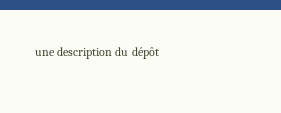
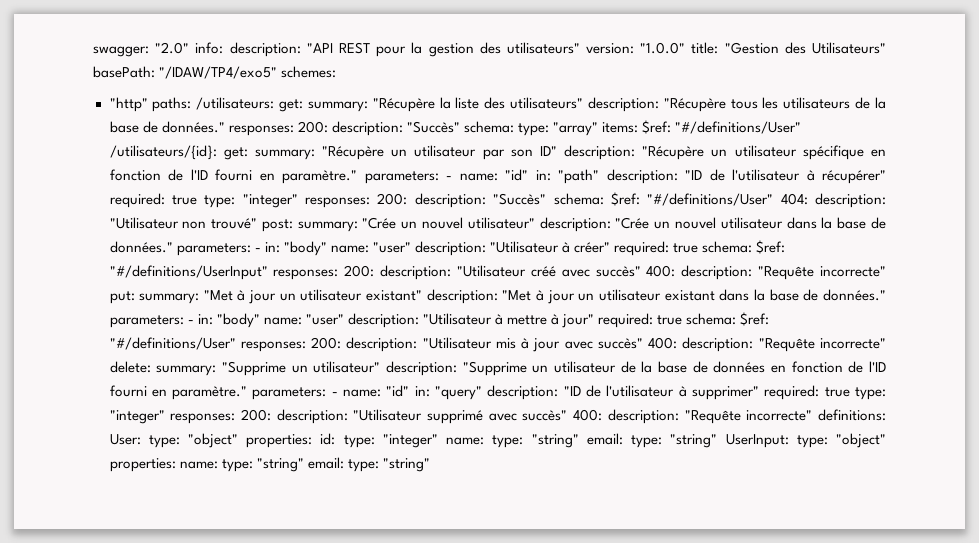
- une description du dépôt
+ swagger: "2.0" info: description: "API REST pour la gestion des utilisateurs" version: "1.0.0" title: "Gestion des Utilisateurs" basePath: "/IDAW/TP4/exo5" schemes:
+ "http" paths: /utilisateurs: get: summary: "Récupère la liste des utilisateurs" description: "Récupère tous les utilisateurs de la base de données." responses: 200: description: "Succès" schema: type: "array" items: $ref: "#/definitions/User" /utilisateurs/{id}: get: summary: "Récupère un utilisateur par son ID" description: "Récupère un utilisateur spécifique en fonction de l'ID fourni en paramètre." parameters: - name: "id" in: "path" description: "ID de l'utilisateur à récupérer" required: true type: "integer" responses: 200: description: "Succès" schema: $ref: "#/definitions/User" 404: description: "Utilisateur non trouvé" post: summary: "Crée un nouvel utilisateur" description: "Crée un nouvel utilisateur dans la base de données." parameters: - in: "body" name: "user" description: "Utilisateur à créer" required: true schema: $ref: "#/definitions/UserInput" responses: 200: description: "Utilisateur créé avec succès" 400: description: "Requête incorrecte" put: summary: "Met à jour un utilisateur existant" description: "Met à jour un utilisateur existant dans la base de données." parameters: - in: "body" name: "user" description: "Utilisateur à mettre à jour" required: true schema: $ref: "#/definitions/User" responses: 200: description: "Utilisateur mis à jour avec succès" 400: description: "Requête incorrecte" delete: summary: "Supprime un utilisateur" description: "Supprime un utilisateur de la base de données en fonction de l'ID fourni en paramètre." parameters: - name: "id" in: "query" description: "ID de l'utilisateur à supprimer" required: true type: "integer" responses: 200: description: "Utilisateur supprimé avec succès" 400: description: "Requête incorrecte" definitions: User: type: "object" properties: id: type: "integer" name: type: "string" email: type: "string" UserInput: type: "object" properties: name: type: "string" email: type: "string"

